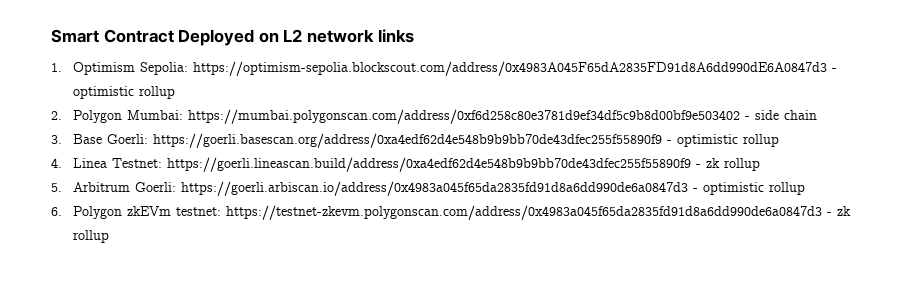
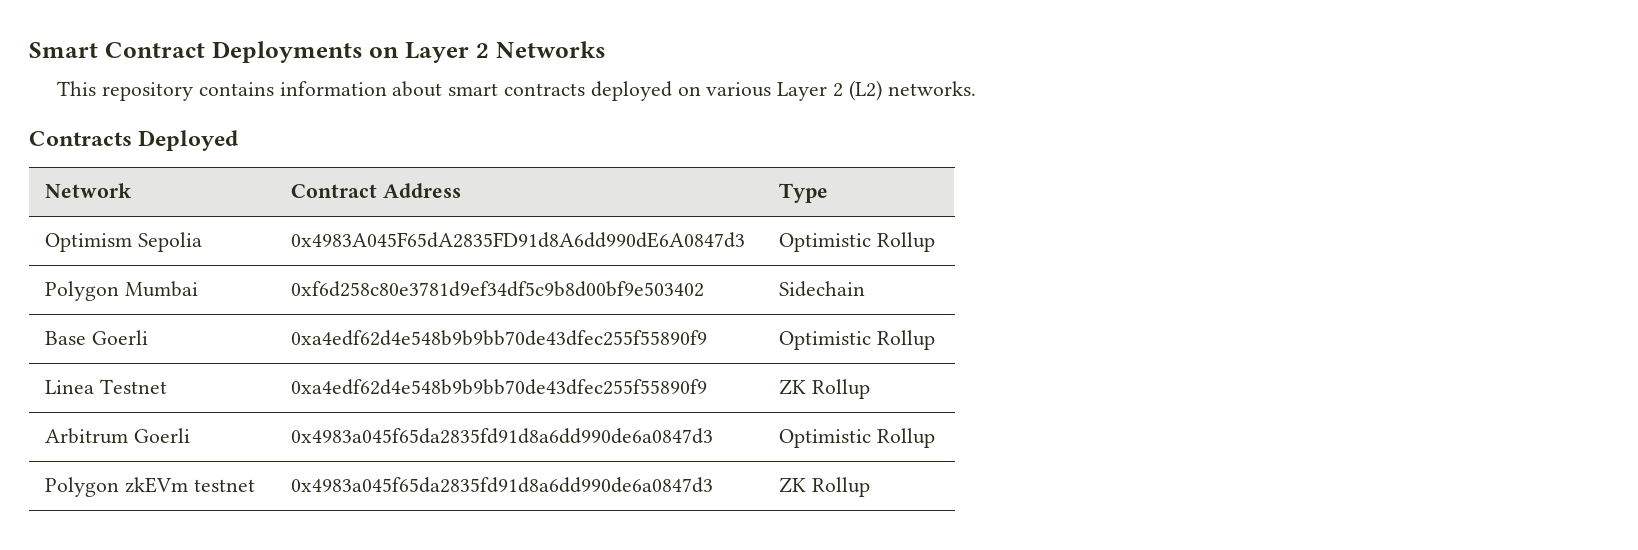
- Smart Contract Deployed on L2 network links
- 1. Optimism Sepolia: https://optimism-sepolia.blockscout.com/address/0x4983A045F65dA2835FD91d8A6dd990dE6A0847d3 - optimistic rollup
- 2. Polygon Mumbai: https://mumbai.polygonscan.com/address/0xf6d258c80e3781d9ef34df5c9b8d00bf9e503402 - side chain
- 3. Base Goerli: https://goerli.basescan.org/address/0xa4edf62d4e548b9b9bb70de43dfec255f55890f9 - optimistic rollup
- 4. Linea Testnet: https://goerli.lineascan.build/address/0xa4edf62d4e548b9b9bb70de43dfec255f55890f9 - zk rollup
- 5. Arbitrum Goerli: https://goerli.arbiscan.io/address/0x4983a045f65da2835fd91d8a6dd990de6a0847d3 - optimistic rollup
- 6. Polygon zkEVm testnet: https://testnet-zkevm.polygonscan.com/address/0x4983a045f65da2835fd91d8a6dd990de6a0847d3 - zk rollup
+ Smart Contract Deployments on Layer 2 Networks
+ This repository contains information about smart contracts deployed on various Layer 2 (L2) networks.
+ Contracts Deployed
+ Network | Contract Address | Type
+ Optimism Sepolia | 0x4983A045F65dA2835FD91d8A6dd990dE6A0847d3 | Optimistic Rollup
+ Polygon Mumbai | 0xf6d258c80e3781d9ef34df5c9b8d00bf9e503402 | Sidechain
+ Base Goerli | 0xa4edf62d4e548b9b9bb70de43dfec255f55890f9 | Optimistic Rollup
+ Linea Testnet | 0xa4edf62d4e548b9b9bb70de43dfec255f55890f9 | ZK Rollup
+ Arbitrum Goerli | 0x4983a045f65da2835fd91d8a6dd990de6a0847d3 | Optimistic Rollup
+ Polygon zkEVm testnet | 0x4983a045f65da2835fd91d8a6dd990de6a0847d3 | ZK Rollup

